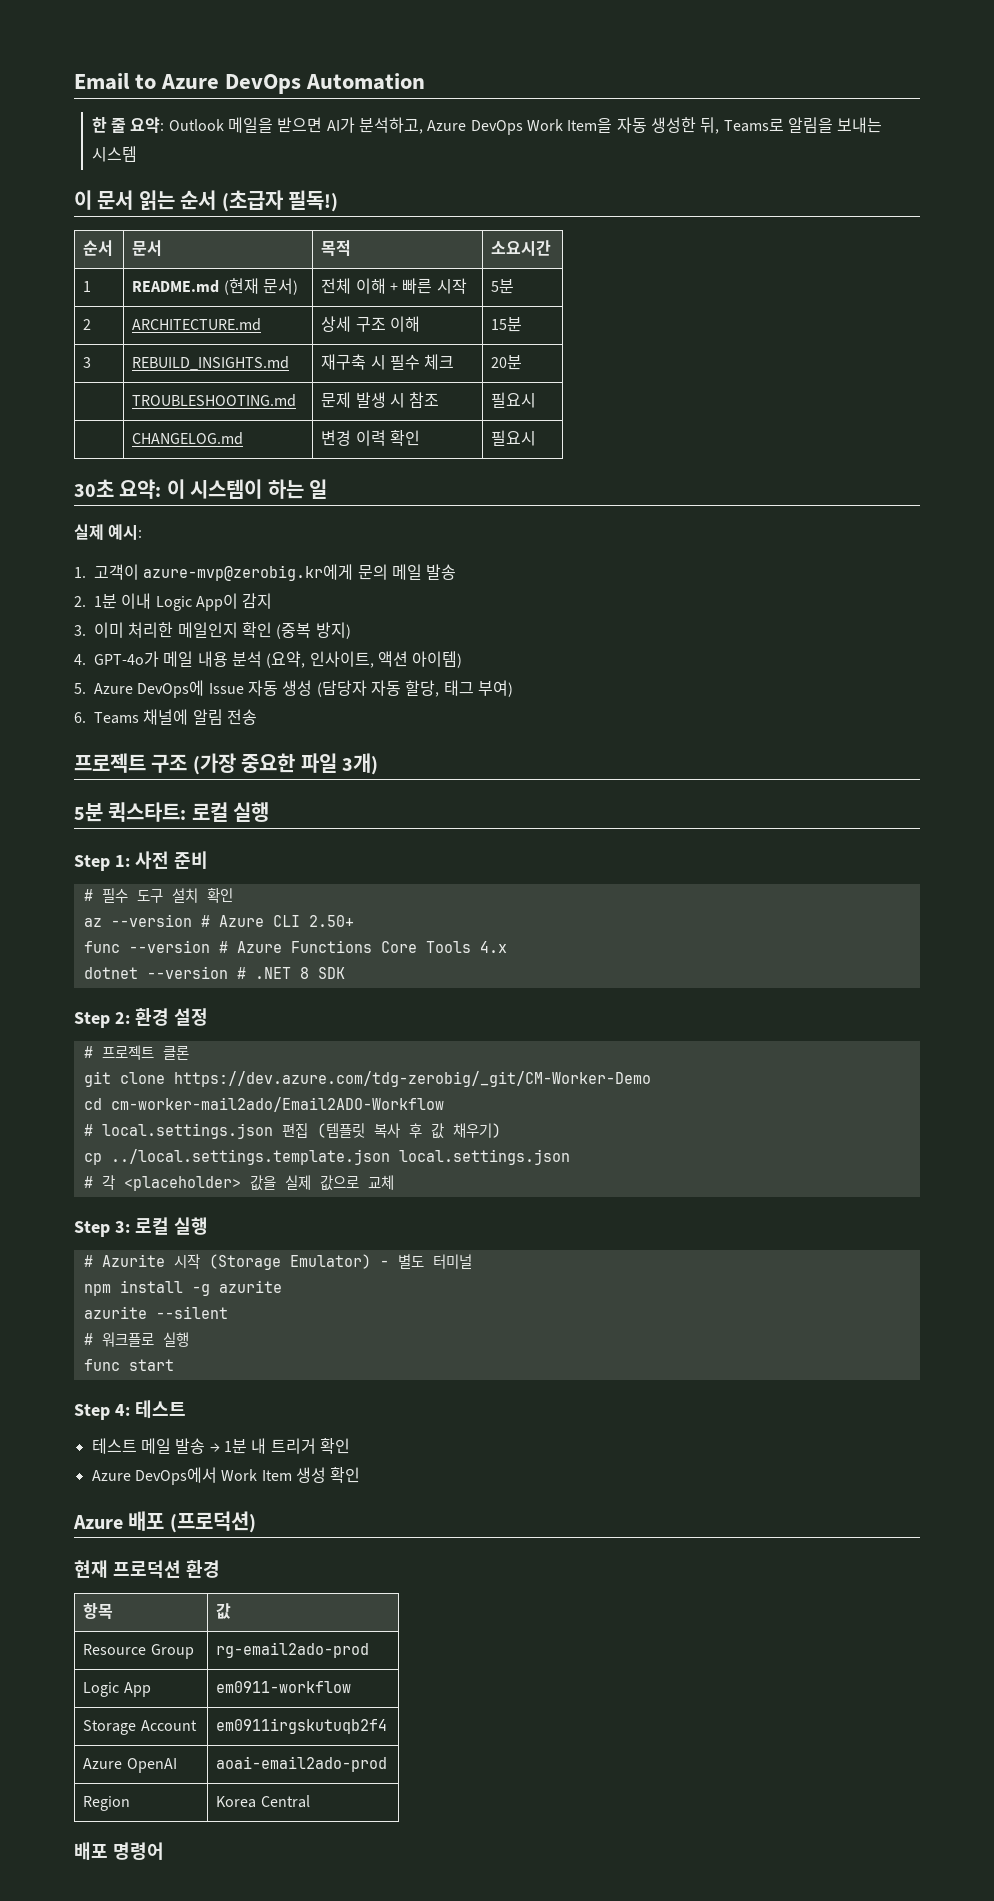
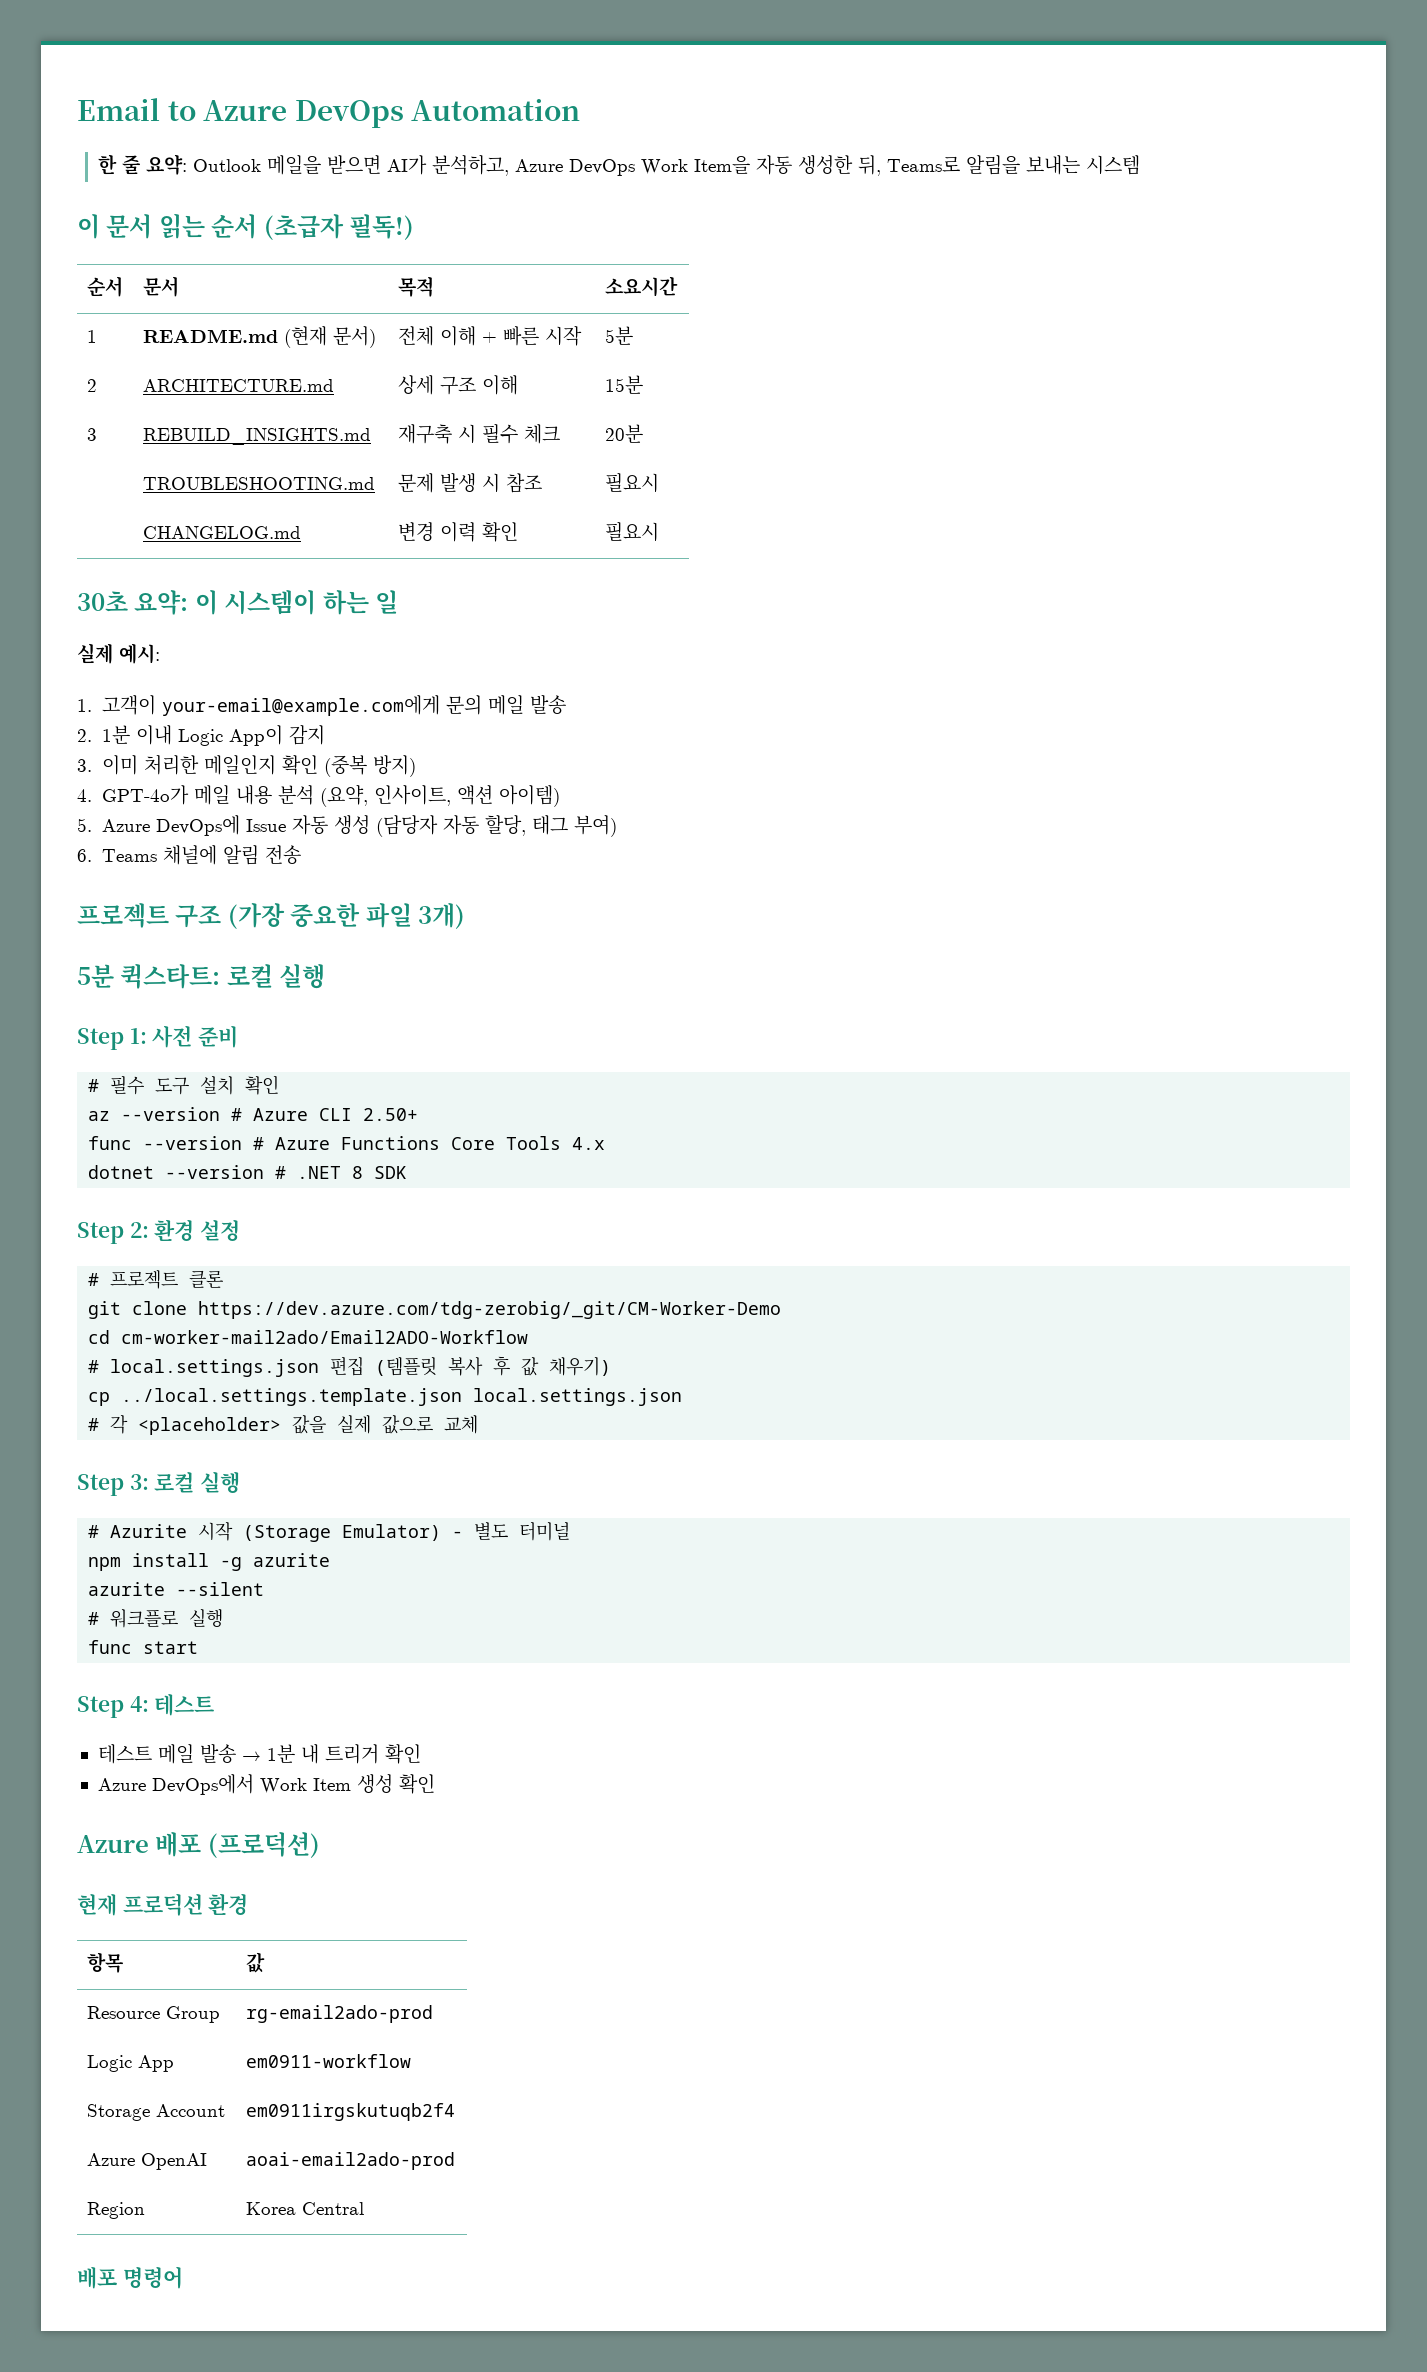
- 1. 고객이 azure-mvp@zerobig.kr에게 문의 메일 발송
+ 1. 고객이 your-email@example.com에게 문의 메일 발송

